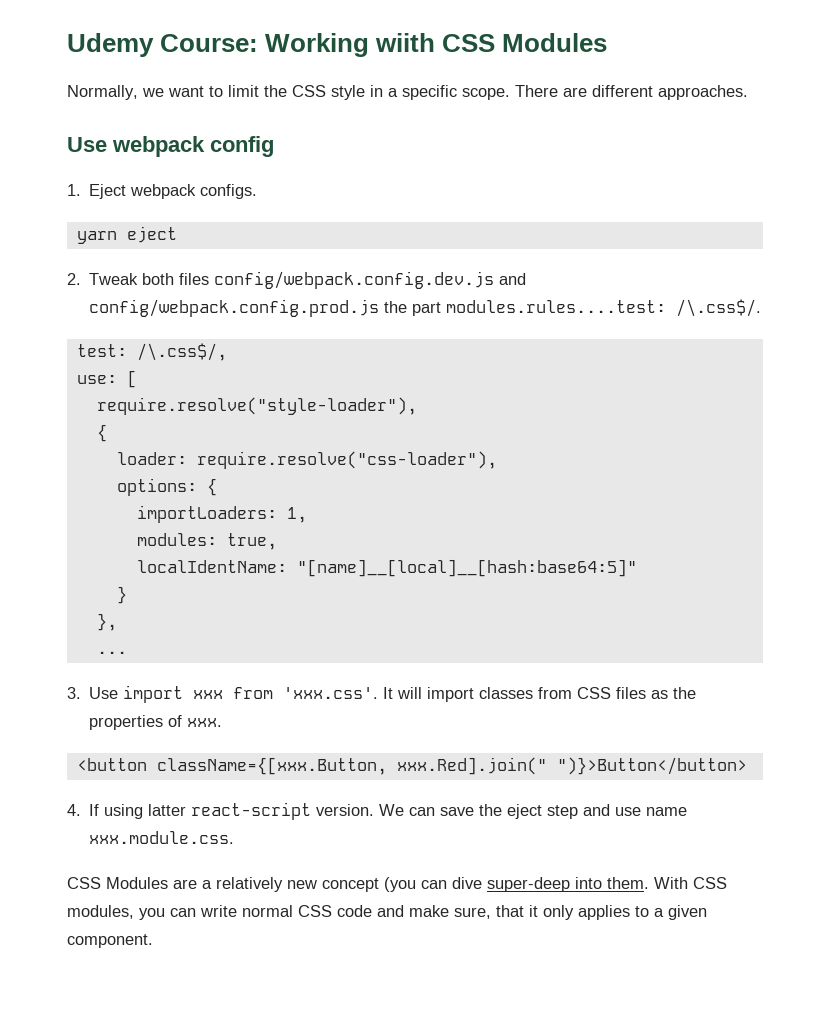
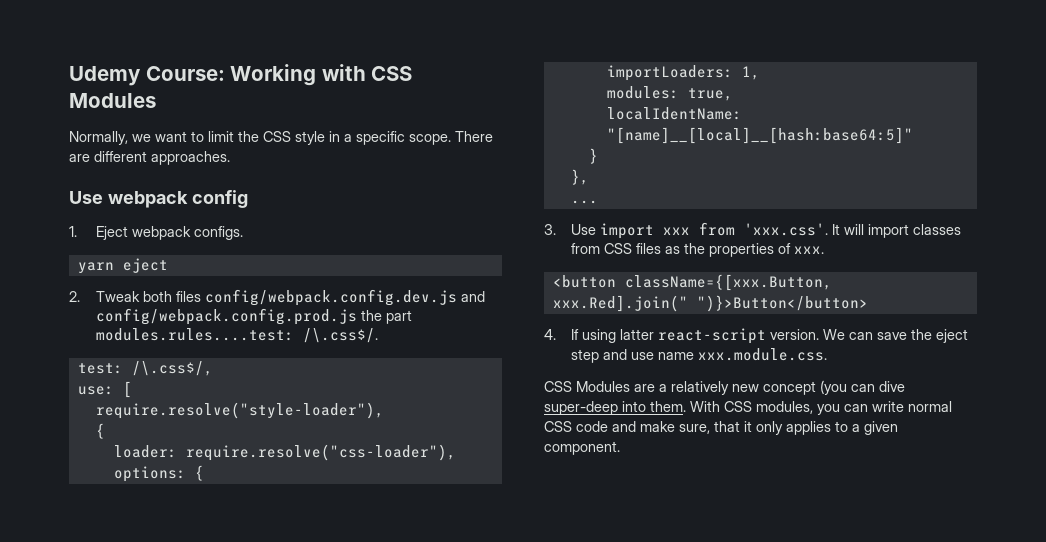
- Udemy Course: Working wiith CSS Modules
+ Udemy Course: Working with CSS Modules

